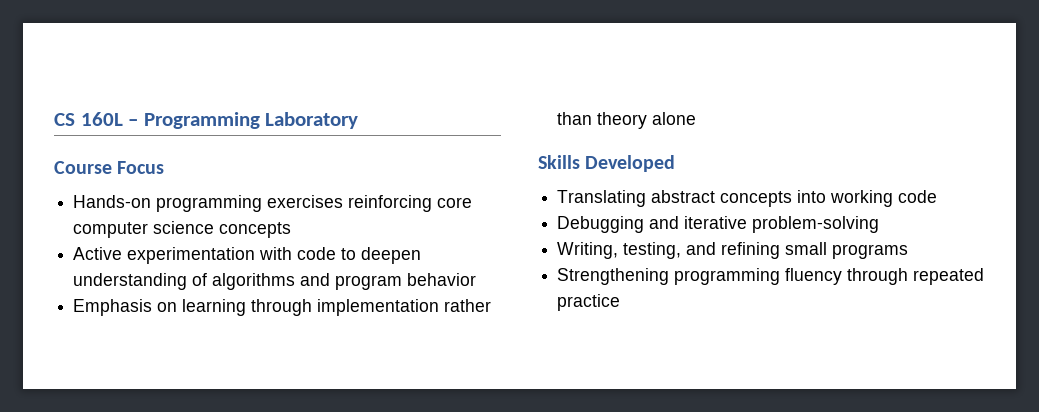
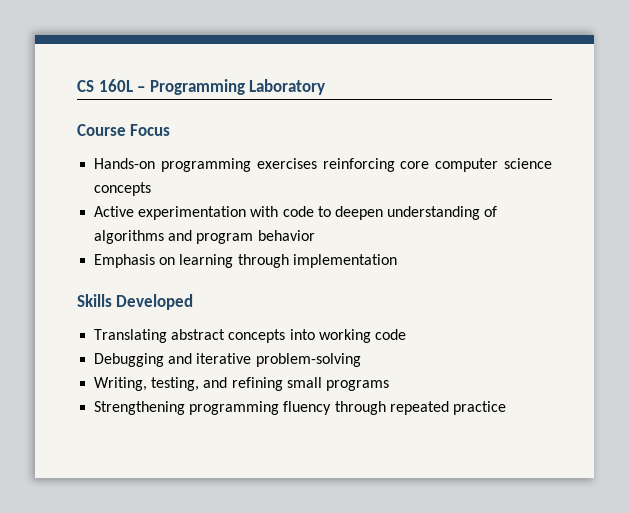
- Emphasis on learning through implementation rather than theory alone
+ Emphasis on learning through implementation

